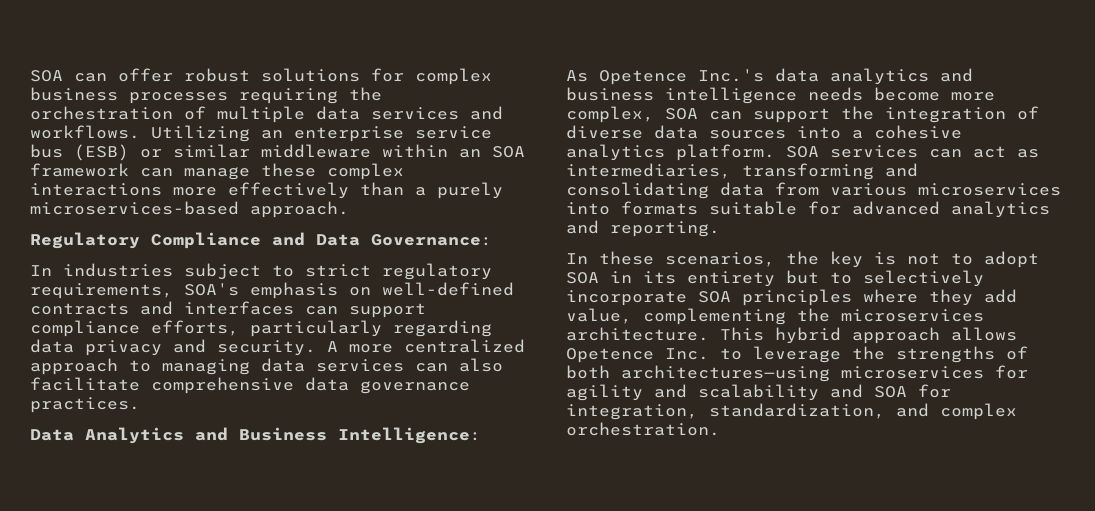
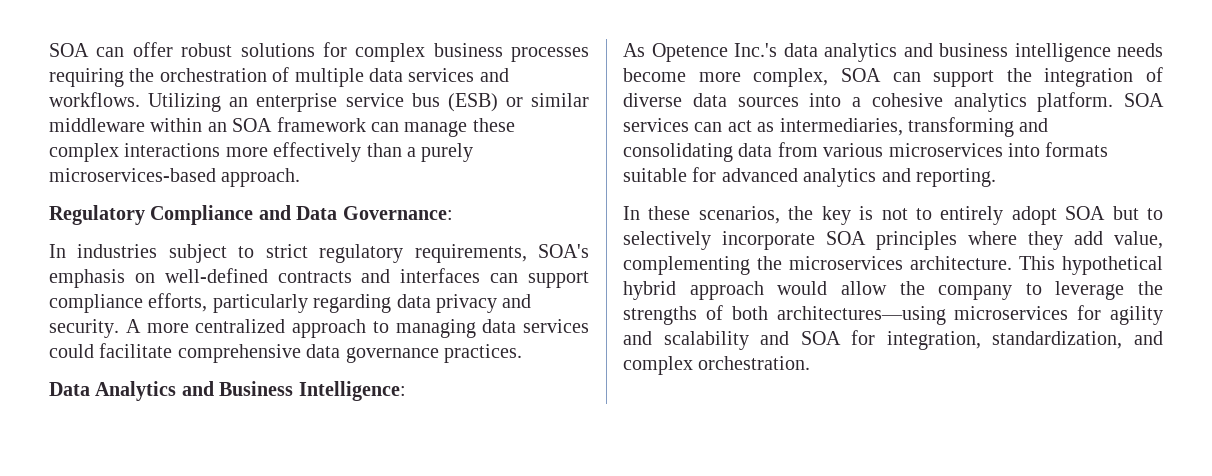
- A more centralized approach to managing data services can also facilitate comprehensive data governance practices.
+ A more centralized approach to managing data services could facilitate comprehensive data governance practices.
- In these scenarios, the key is not to adopt SOA in its entirety but to selectively incorporate SOA principles where they add value, complementing the microservices architecture.
+ In these scenarios, the key is not to entirely adopt SOA but to selectively incorporate SOA principles where they add value, complementing the microservices architecture.
- This hybrid approach allows Opetence Inc. to leverage the strengths of both architectures—using microservices for agility and scalability and SOA for integration, standardization, and complex orchestration.
+ This hypothetical hybrid approach would allow the company to leverage the strengths of both architectures—using microservices for agility and scalability and SOA for integration, standardization, and complex orchestration.

